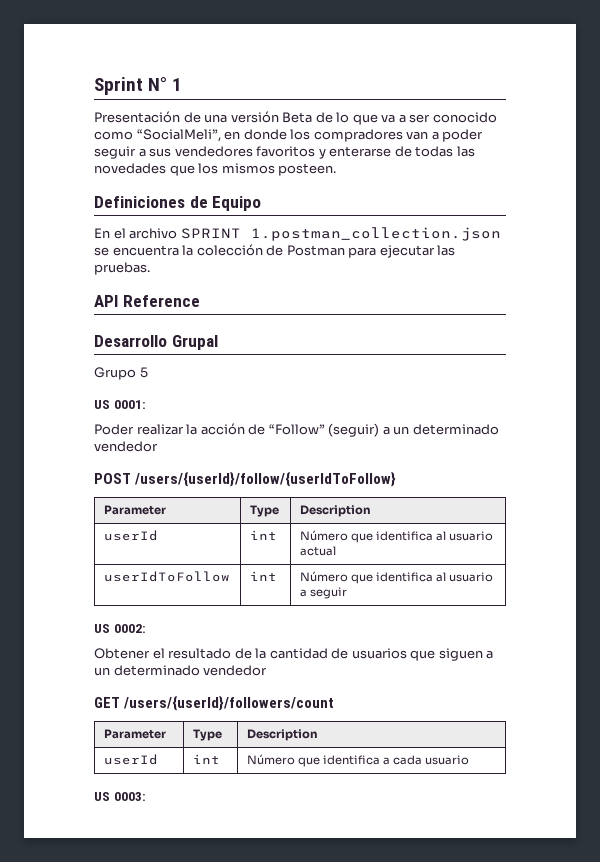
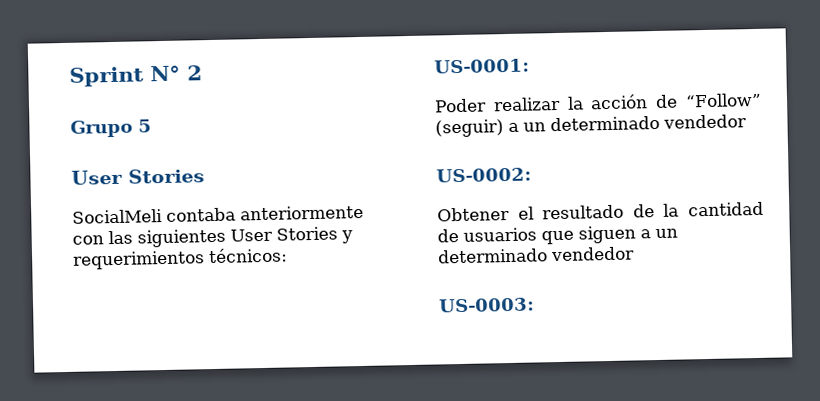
- Sprint N° 1
- Presentación de una versión Beta de lo que va a ser conocido como “SocialMeli”, en donde los compradores van a poder seguir a sus vendedores favoritos y enterarse de todas las novedades que los mismos posteen.
- Definiciones de Equipo
- En el archivo SPRINT 1.postman_collection.json se encuentra la colección de Postman para ejecutar las pruebas.
- API Reference
- Desarrollo Grupal
+ Sprint N° 2
  Grupo 5
- US 0001:
+ User Stories
+ SocialMeli contaba anteriormente con las siguientes User Stories y requerimientos técnicos:
+ US-0001:
- POST /users/{userId}/follow/{userIdToFollow}
- Parameter | Type | Description
- userId | int | Número que identifica al usuario actual
- userIdToFollow | int | Número que identifica al usuario a seguir
- US 0002:
+ US-0002:
- GET /users/{userId}/followers/count
- Parameter | Type | Description
- userId | int | Número que identifica a cada usuario
- US 0003:
+ US-0003:

